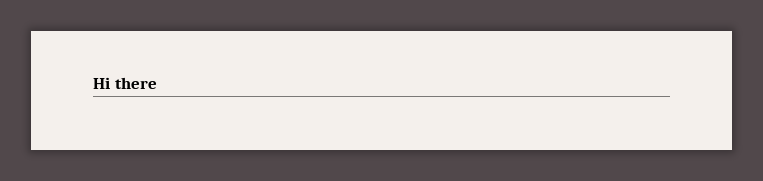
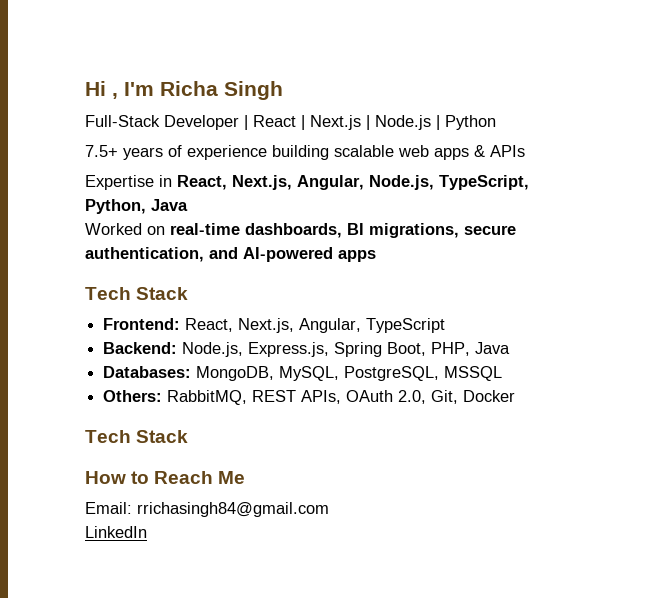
- Hi there
+ Hi , I'm Richa Singh
+ Full-Stack Developer | React | Next.js | Node.js | Python
+ 7.5+ years of experience building scalable web apps & APIs
+ Expertise in React, Next.js, Angular, Node.js, TypeScript, Python, Java
+ Worked on real-time dashboards, BI migrations, secure authentication, and AI-powered apps
+ Tech Stack
+ Frontend: React, Next.js, Angular, TypeScript
+ Backend: Node.js, Express.js, Spring Boot, PHP, Java
+ Databases: MongoDB, MySQL, PostgreSQL, MSSQL
+ Others: RabbitMQ, REST APIs, OAuth 2.0, Git, Docker
+ Tech Stack
+ How to Reach Me
+ Email: rrichasingh84@gmail.com
+ LinkedIn

